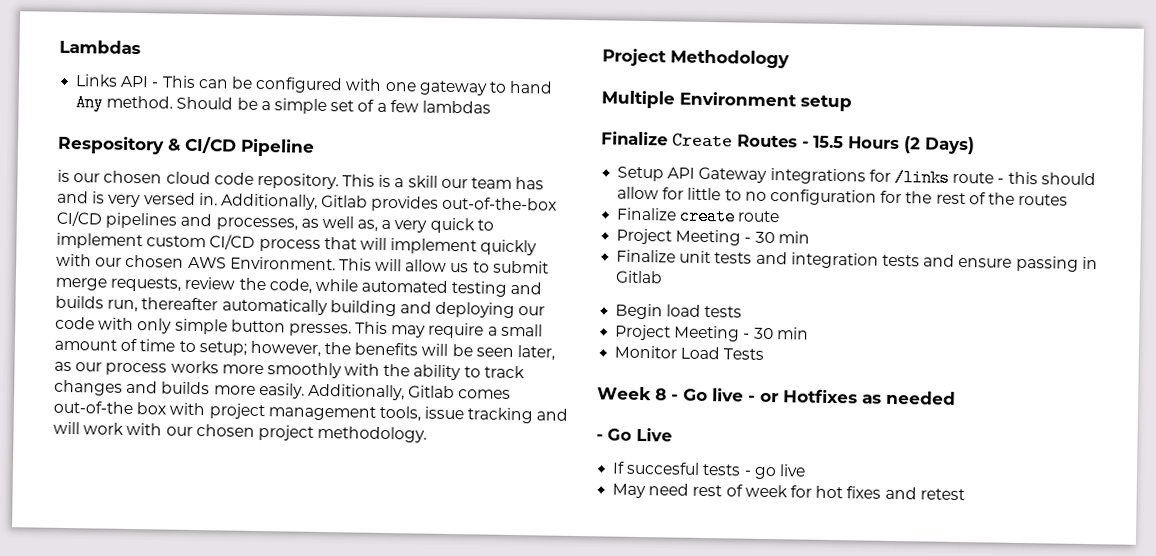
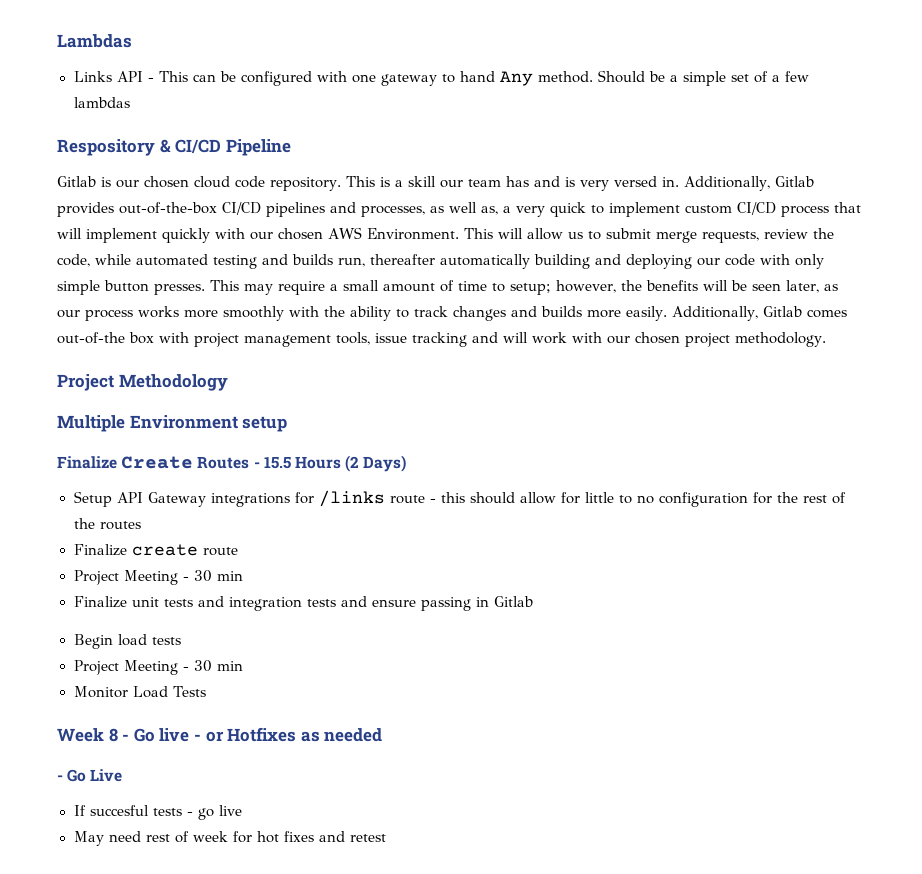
- is our chosen cloud code repository.
+ Gitlab is our chosen cloud code repository.

